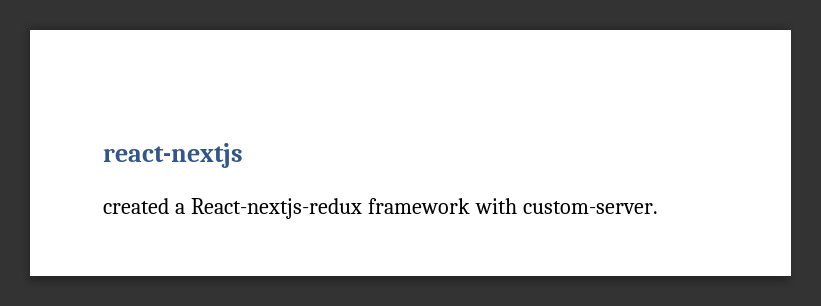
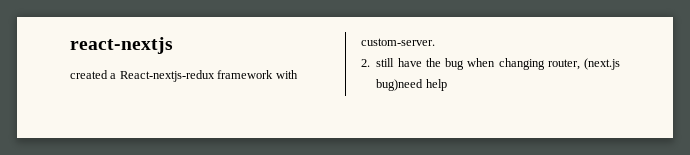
+ 2. still have the bug when changing router, (next.js bug)need help

